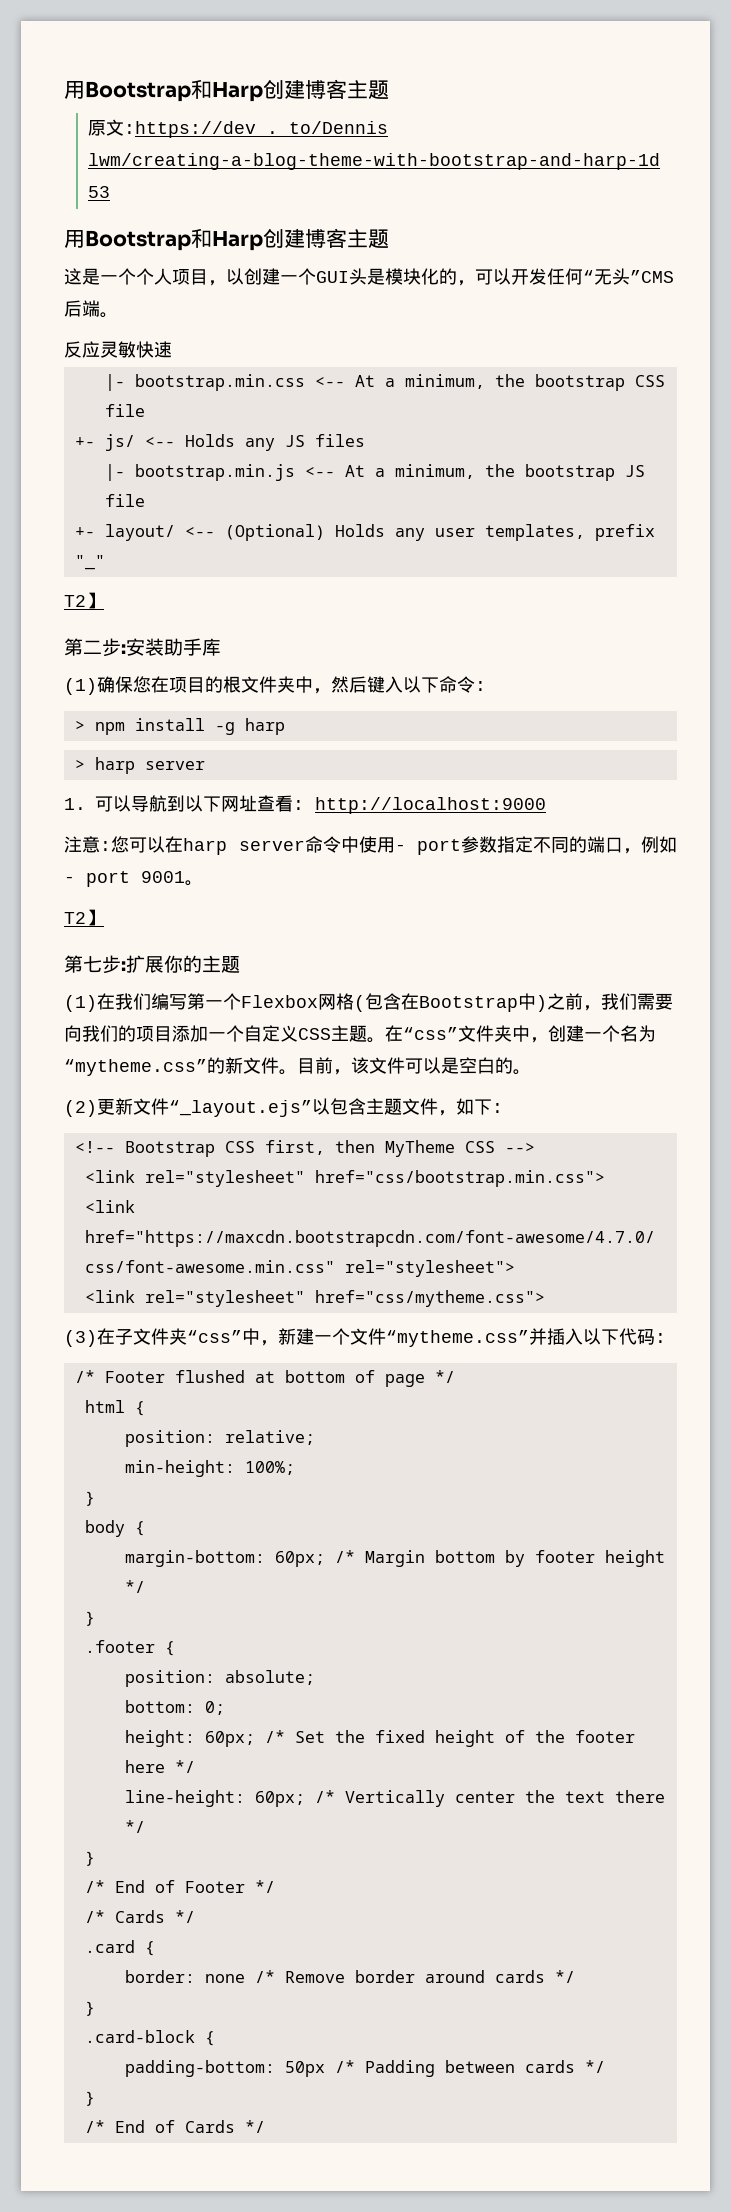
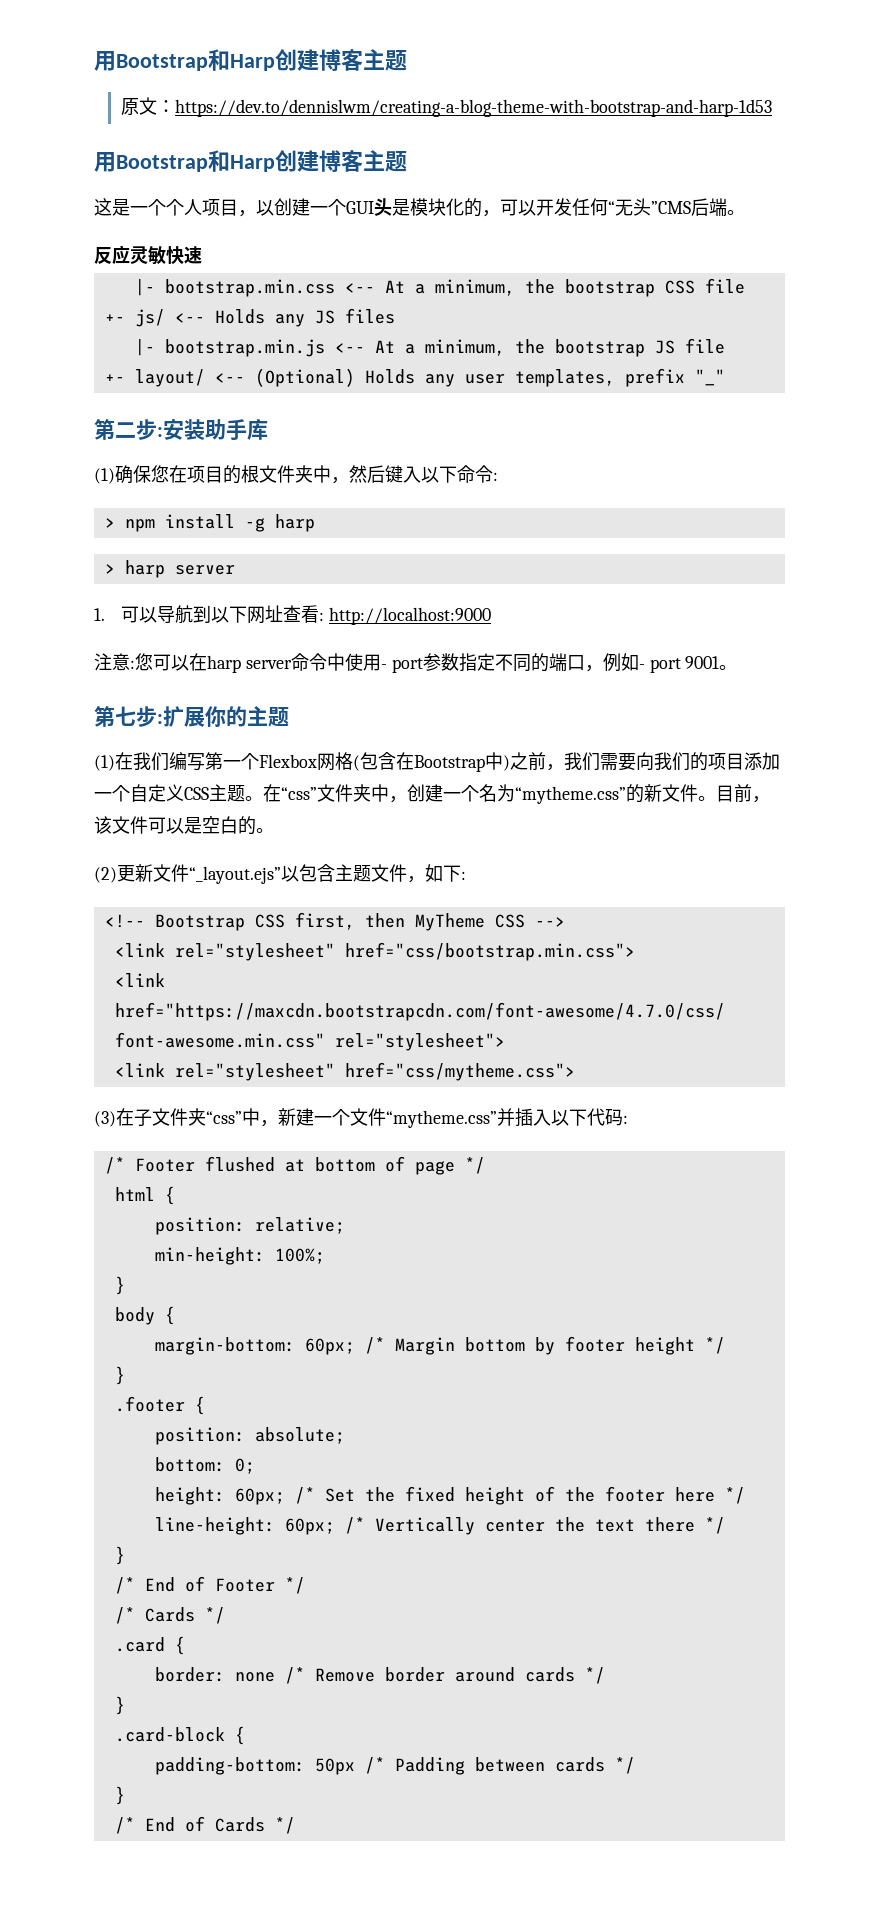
- 原文:https://dev . to/Dennis lwm/creating-a-blog-theme-with-bootstrap-and-harp-1d 53
+ 原文：https://dev.to/dennislwm/creating-a-blog-theme-with-bootstrap-and-harp-1d53
  +- layout/ <-- (Optional) Holds any user templates, prefix "_"
- T2】
  注意:您可以在harp server命令中使用- port参数指定不同的端口，例如- port 9001。
- T2】

